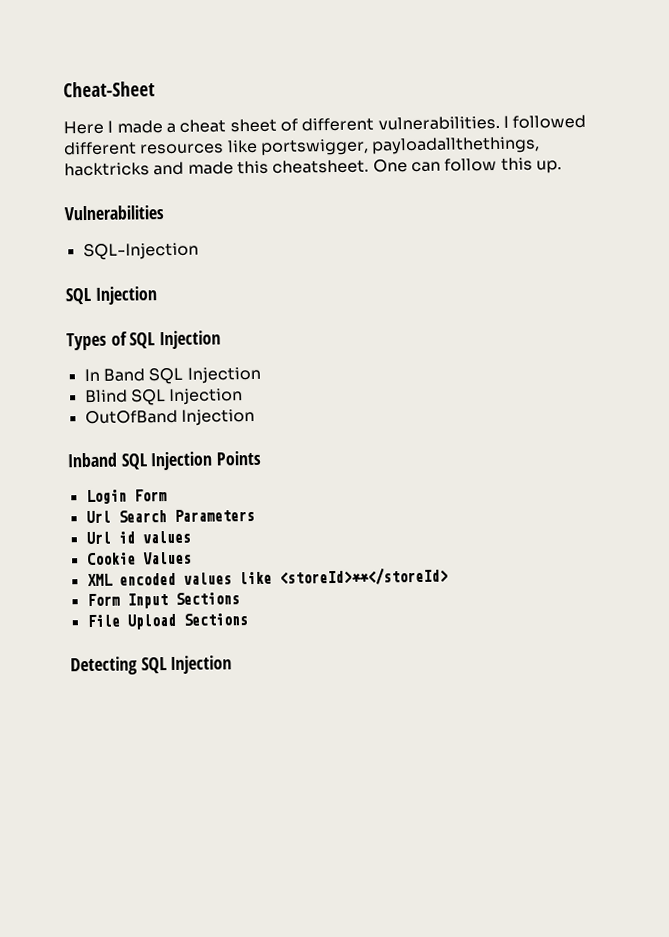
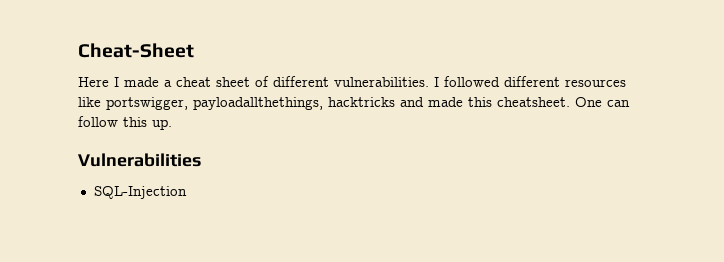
  SQL-Injection
- SQL Injection
- Types of SQL Injection
- In Band SQL Injection
- Blind SQL Injection
- OutOfBand Injection
- Inband SQL Injection Points
- Login Form
- Url Search Parameters
- Url id values
- Cookie Values
- XML encoded values like <storeId>**</storeId>
- Form Input Sections
- File Upload Sections
- Detecting SQL Injection

